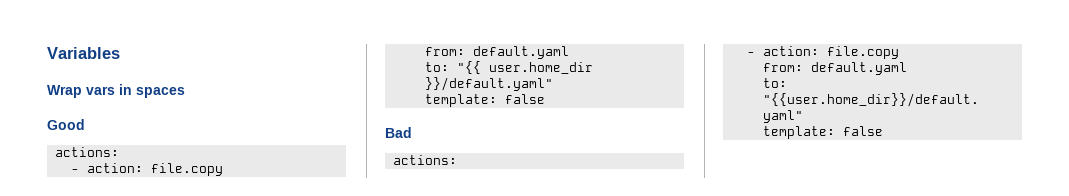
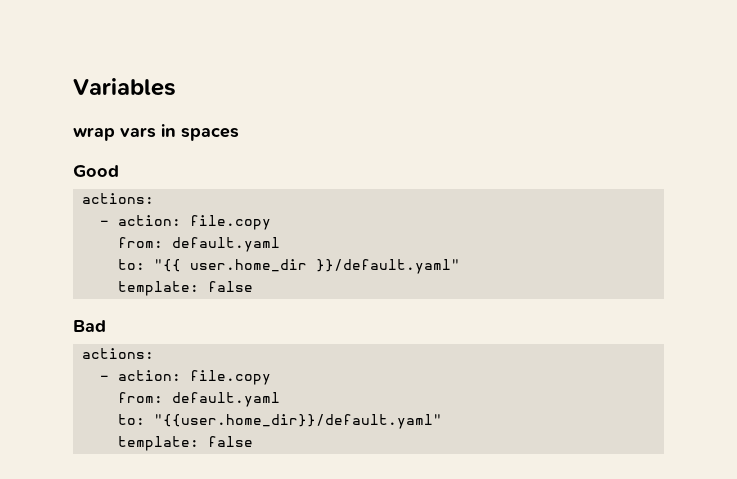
- Wrap vars in spaces
+ wrap vars in spaces

